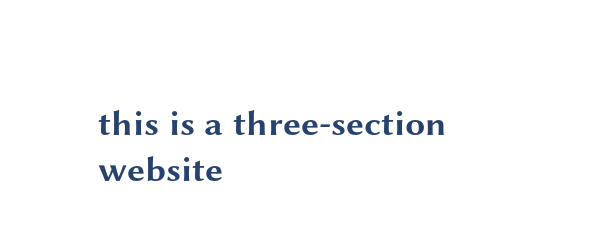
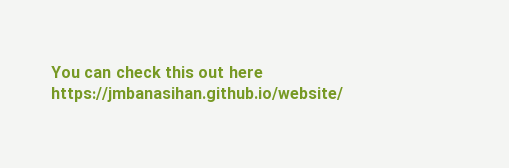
- this is a three-section website
+ You can check this out here https://jmbanasihan.github.io/website/

